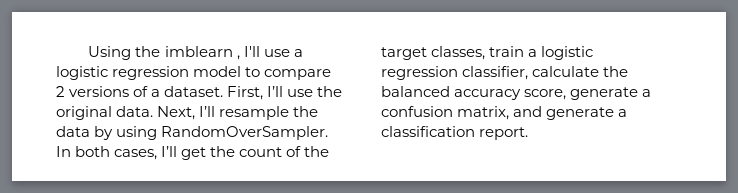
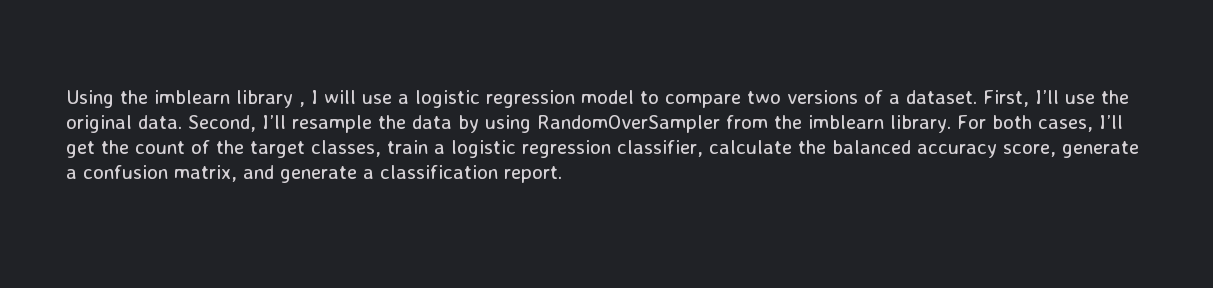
- Using the imblearn , I'll use a logistic regression model to compare 2 versions of a dataset.
+ Using the imblearn library , I will use a logistic regression model to compare two versions of a dataset.
- Next, I’ll resample the data by using RandomOverSampler. In both cases, I’ll get the count of the target classes, train a logistic regression classifier, calculate the balanced accuracy score, generate a confusion matrix, and generate a classification report.
+ Second, I’ll resample the data by using RandomOverSampler from the imblearn library. For both cases, I’ll get the count of the target classes, train a logistic regression classifier, calculate the balanced accuracy score, generate a confusion matrix, and generate a classification report.

